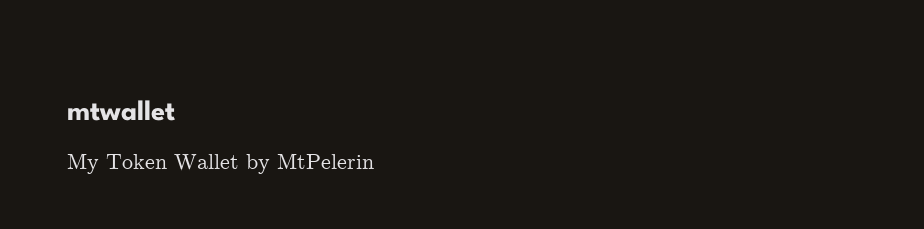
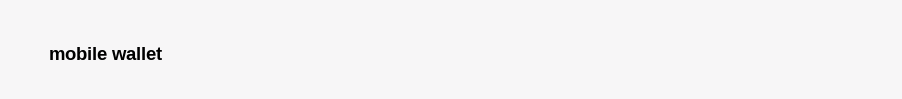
- mtwallet
- My Token Wallet by MtPelerin
+ mobile wallet

